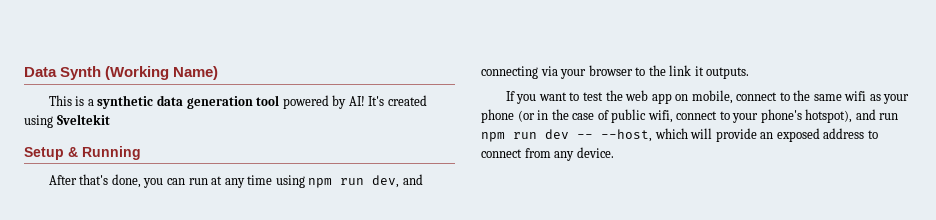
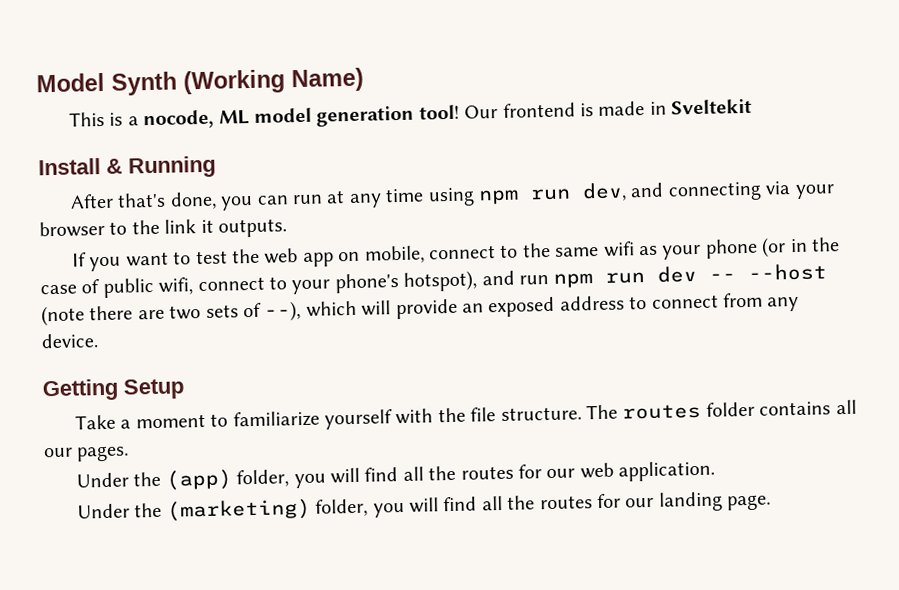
- Data Synth (Working Name)
+ Model Synth (Working Name)
- This is a synthetic data generation tool powered by AI! It's created using Sveltekit
+ This is a nocode, ML model generation tool! Our frontend is made in Sveltekit
- Setup & Running
+ Install & Running
- If you want to test the web app on mobile, connect to the same wifi as your phone (or in the case of public wifi, connect to your phone's hotspot), and run npm run dev -- --host, which will provide an exposed address to connect from any device.
+ If you want to test the web app on mobile, connect to the same wifi as your phone (or in the case of public wifi, connect to your phone's hotspot), and run npm run dev -- --host (note there are two sets of --), which will provide an exposed address to connect from any device.
+ Getting Setup
+ Take a moment to familiarize yourself with the file structure. The routes folder contains all our pages.
+ Under the (app) folder, you will find all the routes for our web application.
+ Under the (marketing) folder, you will find all the routes for our landing page.

